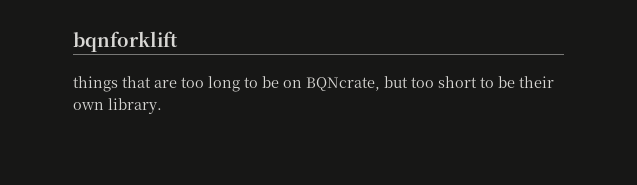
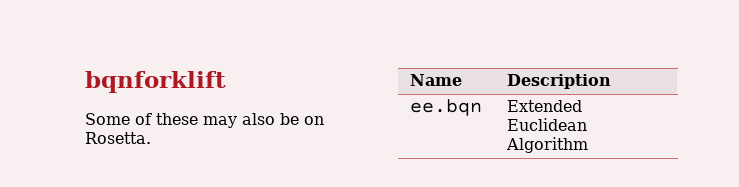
- things that are too long to be on BQNcrate, but too short to be their own library.
+ Some of these may also be on Rosetta.
+ Name | Description
+ ee.bqn | Extended Euclidean Algorithm

